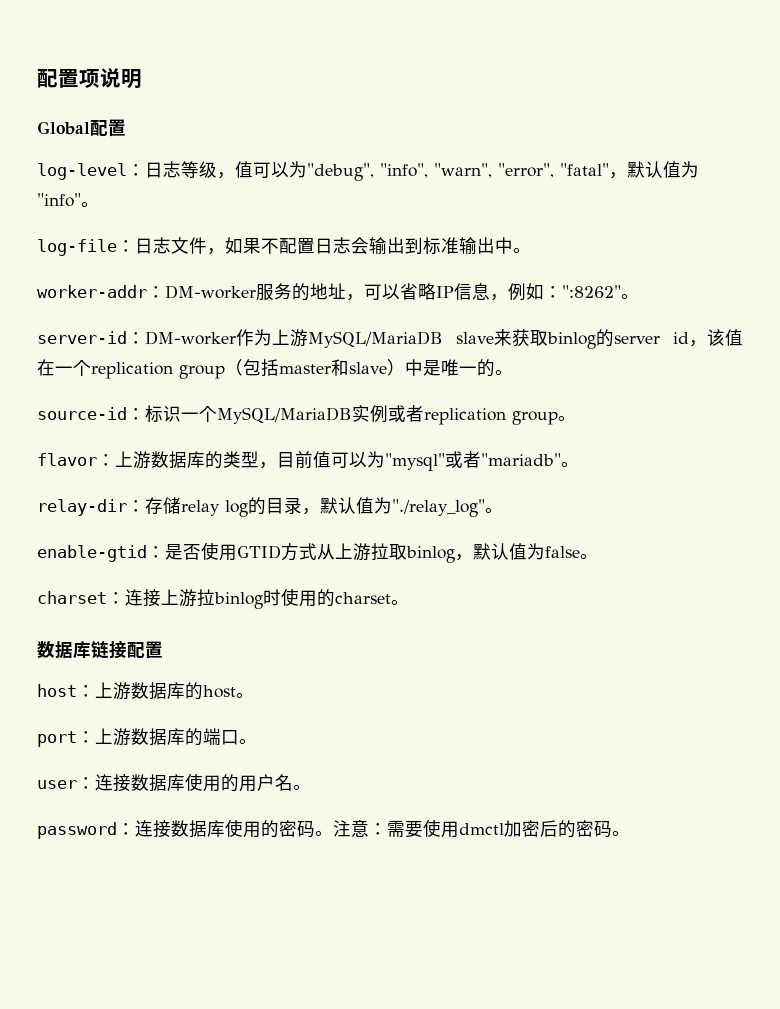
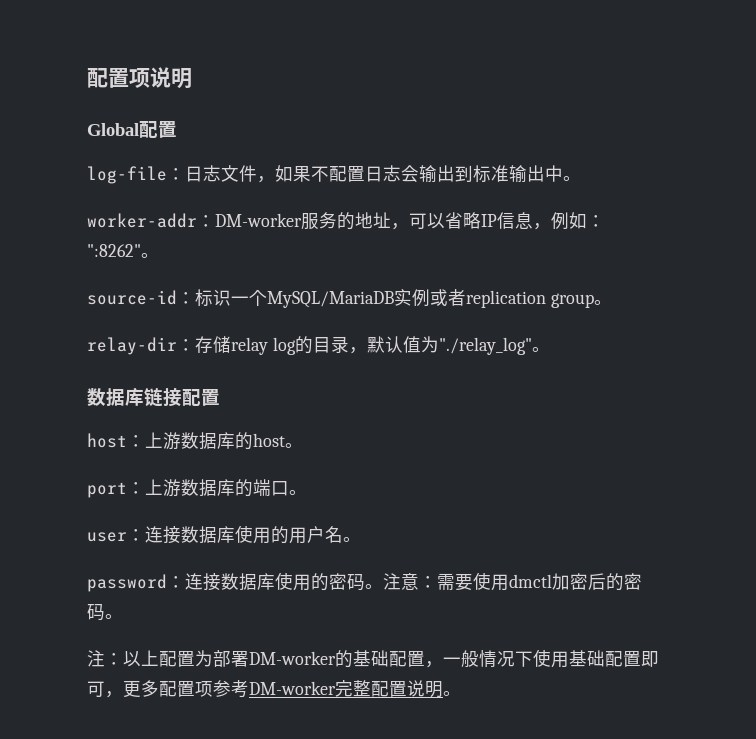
- log-level：日志等级，值可以为"debug", "info", "warn", "error", "fatal"，默认值为"info"。
- server-id：DM-worker作为上游MySQL/MariaDB slave来获取binlog的server id，该值在一个replication group（包括master和slave）中是唯一的。
- flavor：上游数据库的类型，目前值可以为"mysql"或者"mariadb"。
- enable-gtid：是否使用GTID方式从上游拉取binlog，默认值为false。
- charset：连接上游拉binlog时使用的charset。
+ 注：以上配置为部署DM-worker的基础配置，一般情况下使用基础配置即可，更多配置项参考DM-worker完整配置说明。

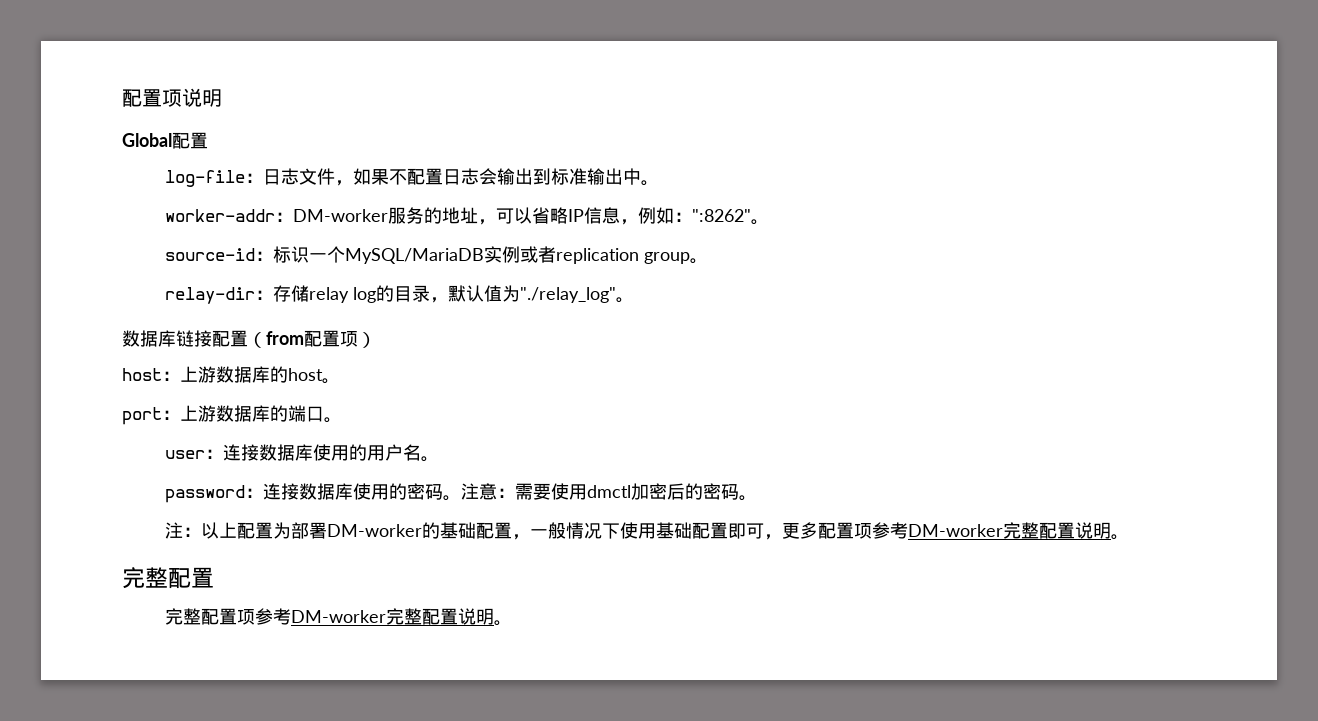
- 数据库链接配置
+ 数据库链接配置（from配置项）
  注：以上配置为部署DM-worker的基础配置，一般情况下使用基础配置即可，更多配置项参考DM-worker完整配置说明。
+ 完整配置
+ 完整配置项参考DM-worker完整配置说明。

